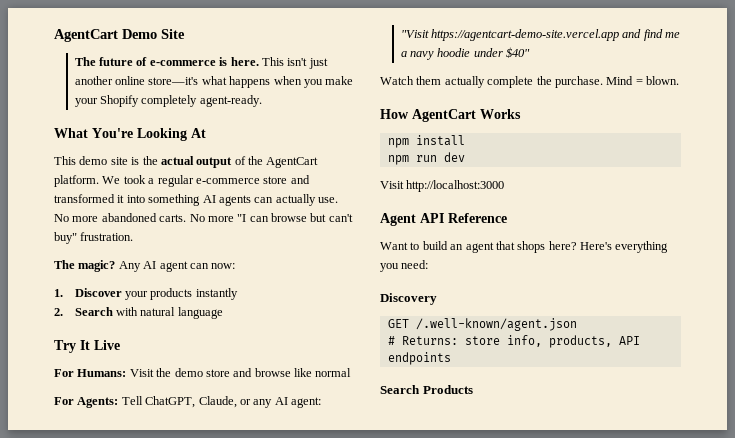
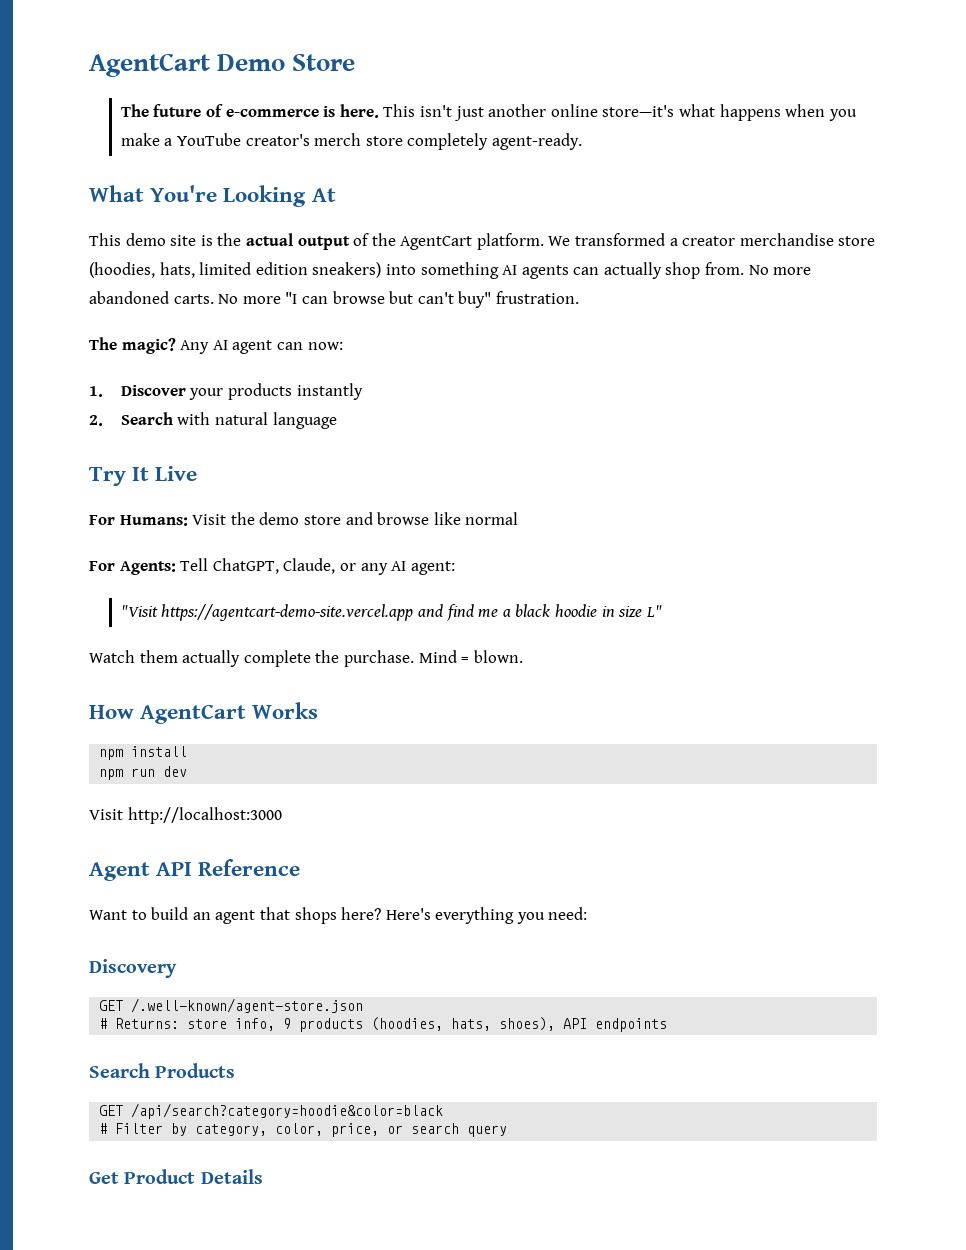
- AgentCart Demo Site
+ AgentCart Demo Store
- This isn't just another online store—it's what happens when you make your Shopify completely agent-ready.
+ This isn't just another online store—it's what happens when you make a YouTube creator's merch store completely agent-ready.
- We took a regular e-commerce store and transformed it into something AI agents can actually use.
+ We transformed a creator merchandise store (hoodies, hats, limited edition sneakers) into something AI agents can actually shop from.
- "Visit https://agentcart-demo-site.vercel.app and find me a navy hoodie under $40"
+ "Visit https://agentcart-demo-site.vercel.app and find me a black hoodie in size L"
- GET /.well-known/agent.json
+ GET /.well-known/agent-store.json
- # Returns: store info, products, API endpoints
+ # Returns: store info, 9 products (hoodies, hats, shoes), API endpoints
+ GET /api/search?category=hoodie&color=black
+ # Filter by category, color, price, or search query
+ Get Product Details

